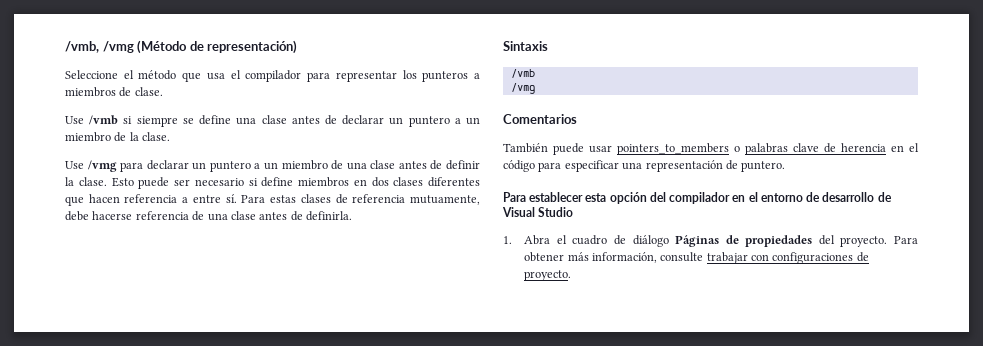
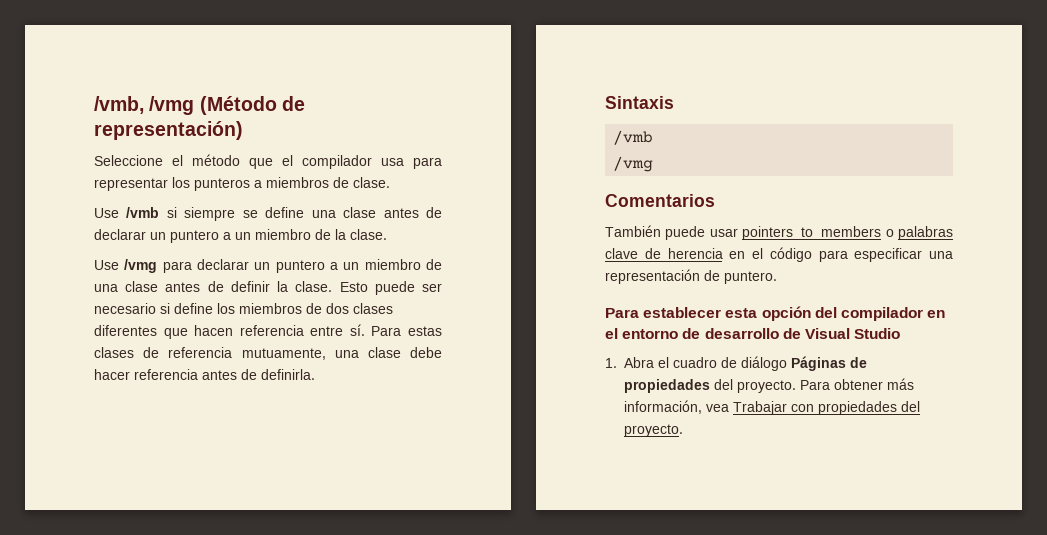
- Seleccione el método que usa el compilador para representar los punteros a miembros de clase.
+ Seleccione el método que el compilador usa para representar los punteros a miembros de clase.
- Esto puede ser necesario si define miembros en dos clases diferentes que hacen referencia a entre sí.
+ Esto puede ser necesario si define los miembros de dos clases diferentes que hacen referencia entre sí.
- Para estas clases de referencia mutuamente, debe hacerse referencia de una clase antes de definirla.
+ Para estas clases de referencia mutuamente, una clase debe hacer referencia antes de definirla.
- Para obtener más información, consulte trabajar con configuraciones de proyecto.
+ Para obtener más información, vea Trabajar con propiedades del proyecto.

